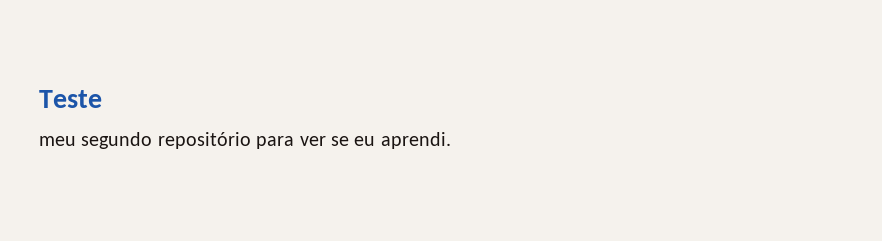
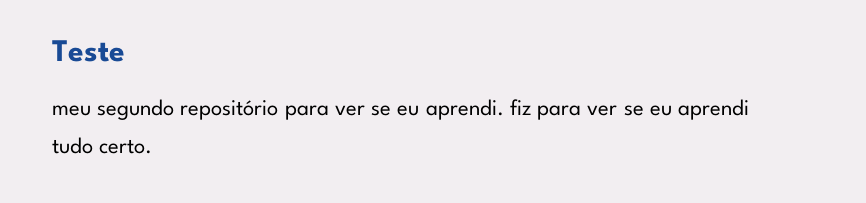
- meu segundo repositório para ver se eu aprendi.
+ meu segundo repositório para ver se eu aprendi. fiz para ver se eu aprendi tudo certo.

